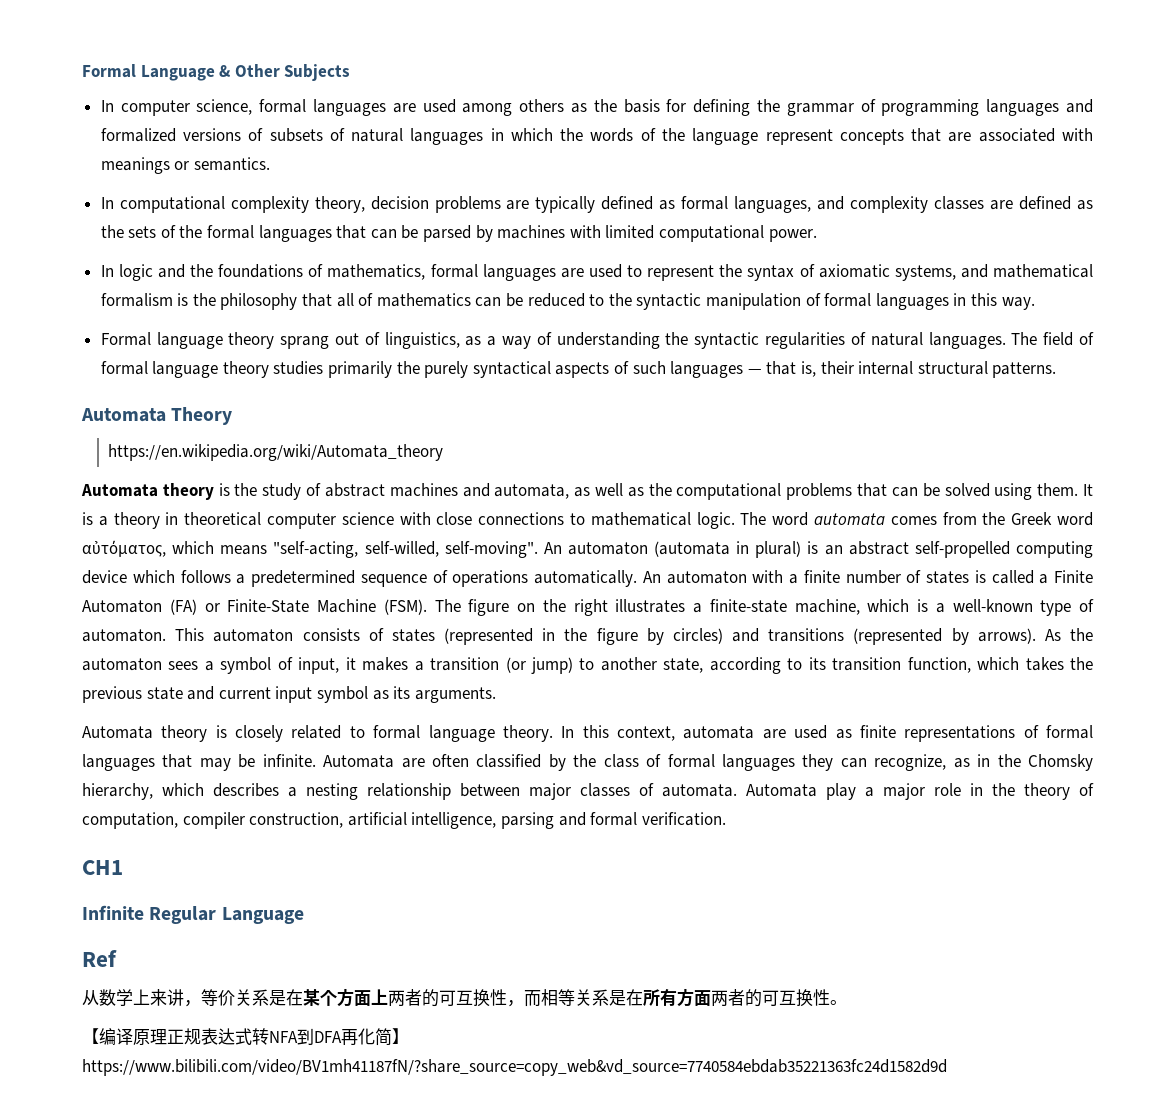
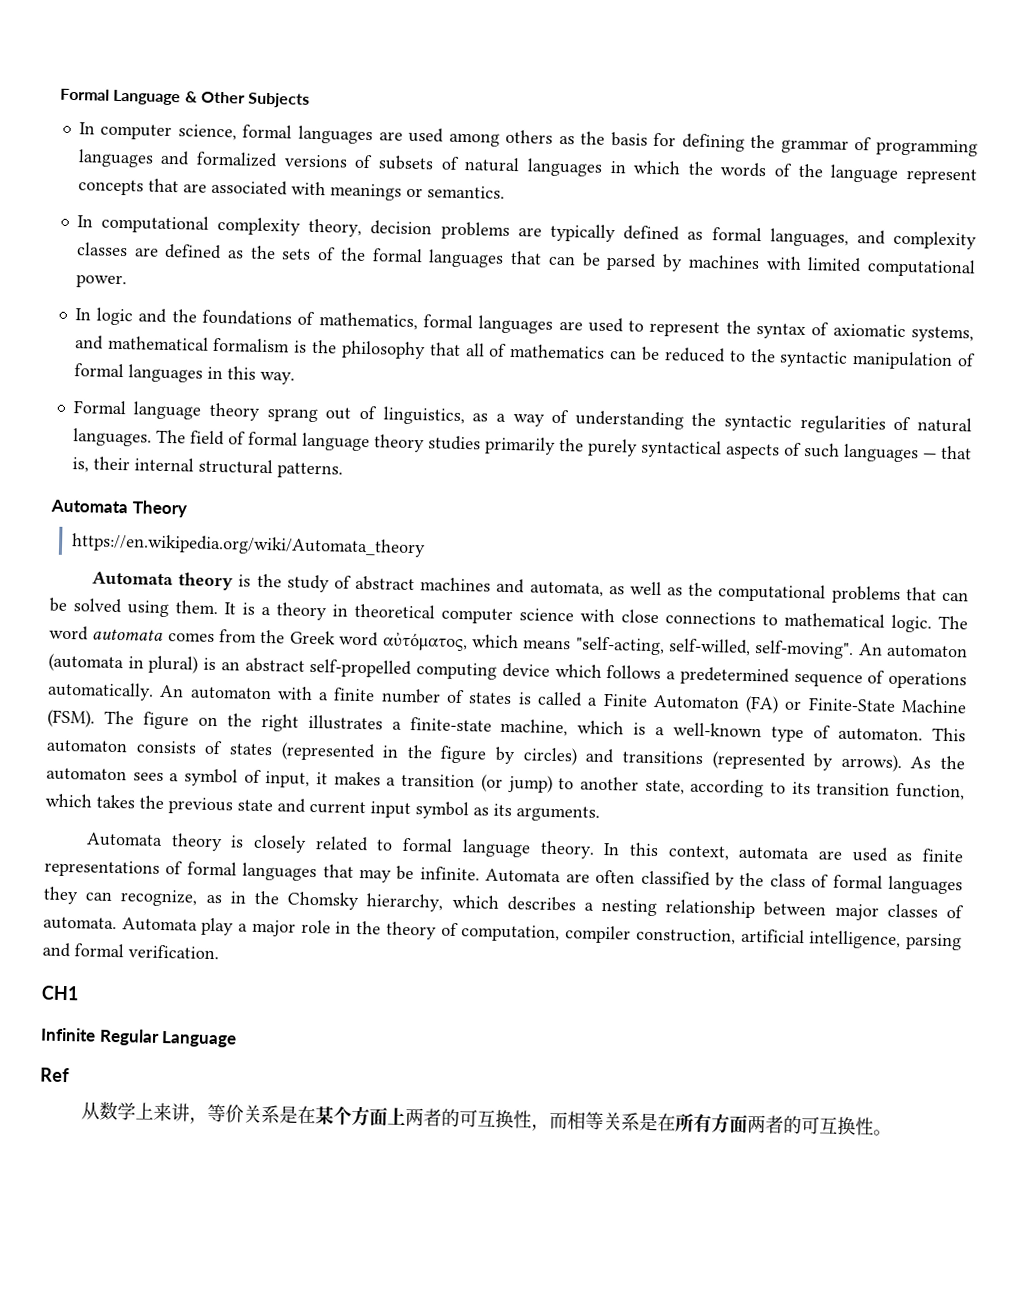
- 【编译原理正规表达式转NFA到DFA再化简】https://www.bilibili.com/video/BV1mh41187fN/?share_source=copy_web&vd_source=7740584ebdab35221363fc24d1582d9d

